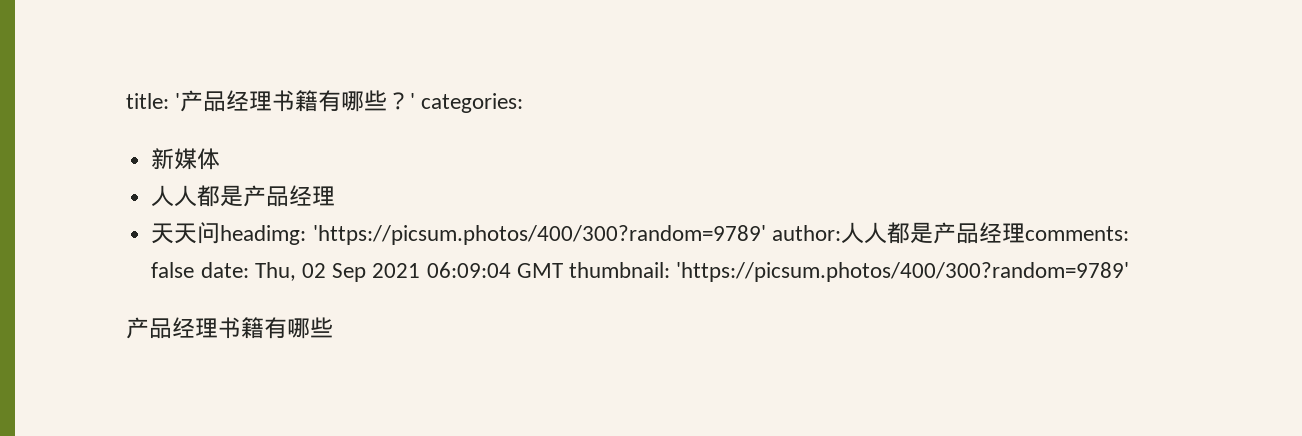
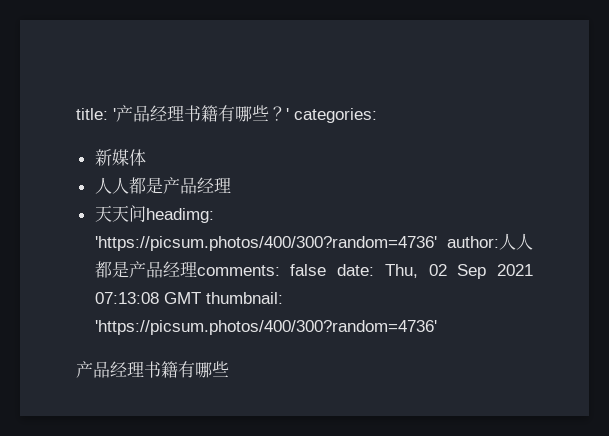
- 天天问headimg: 'https://picsum.photos/400/300?random=9789' author:人人都是产品经理comments: false date: Thu, 02 Sep 2021 06:09:04 GMT thumbnail: 'https://picsum.photos/400/300?random=9789'
+ 天天问headimg: 'https://picsum.photos/400/300?random=4736' author:人人都是产品经理comments: false date: Thu, 02 Sep 2021 07:13:08 GMT thumbnail: 'https://picsum.photos/400/300?random=4736'

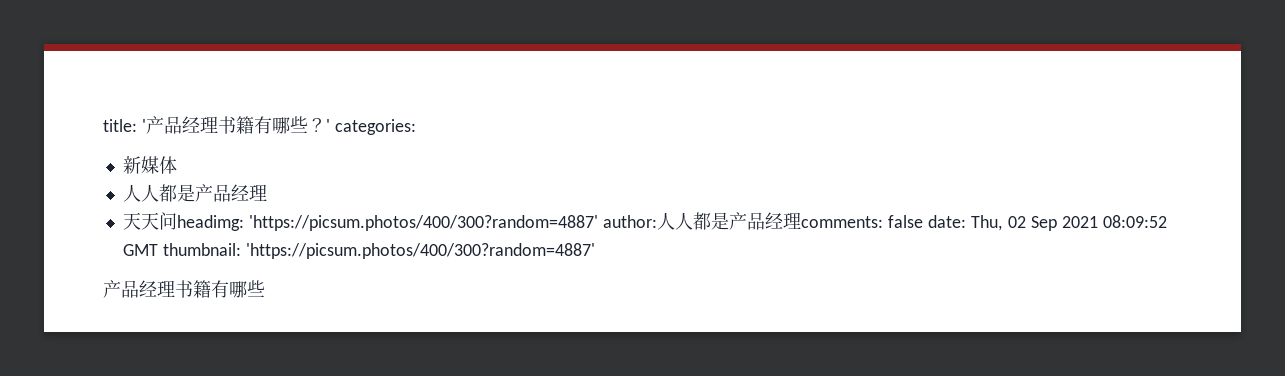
- 天天问headimg: 'https://picsum.photos/400/300?random=4736' author:人人都是产品经理comments: false date: Thu, 02 Sep 2021 07:13:08 GMT thumbnail: 'https://picsum.photos/400/300?random=4736'
+ 天天问headimg: 'https://picsum.photos/400/300?random=4887' author:人人都是产品经理comments: false date: Thu, 02 Sep 2021 08:09:52 GMT thumbnail: 'https://picsum.photos/400/300?random=4887'

